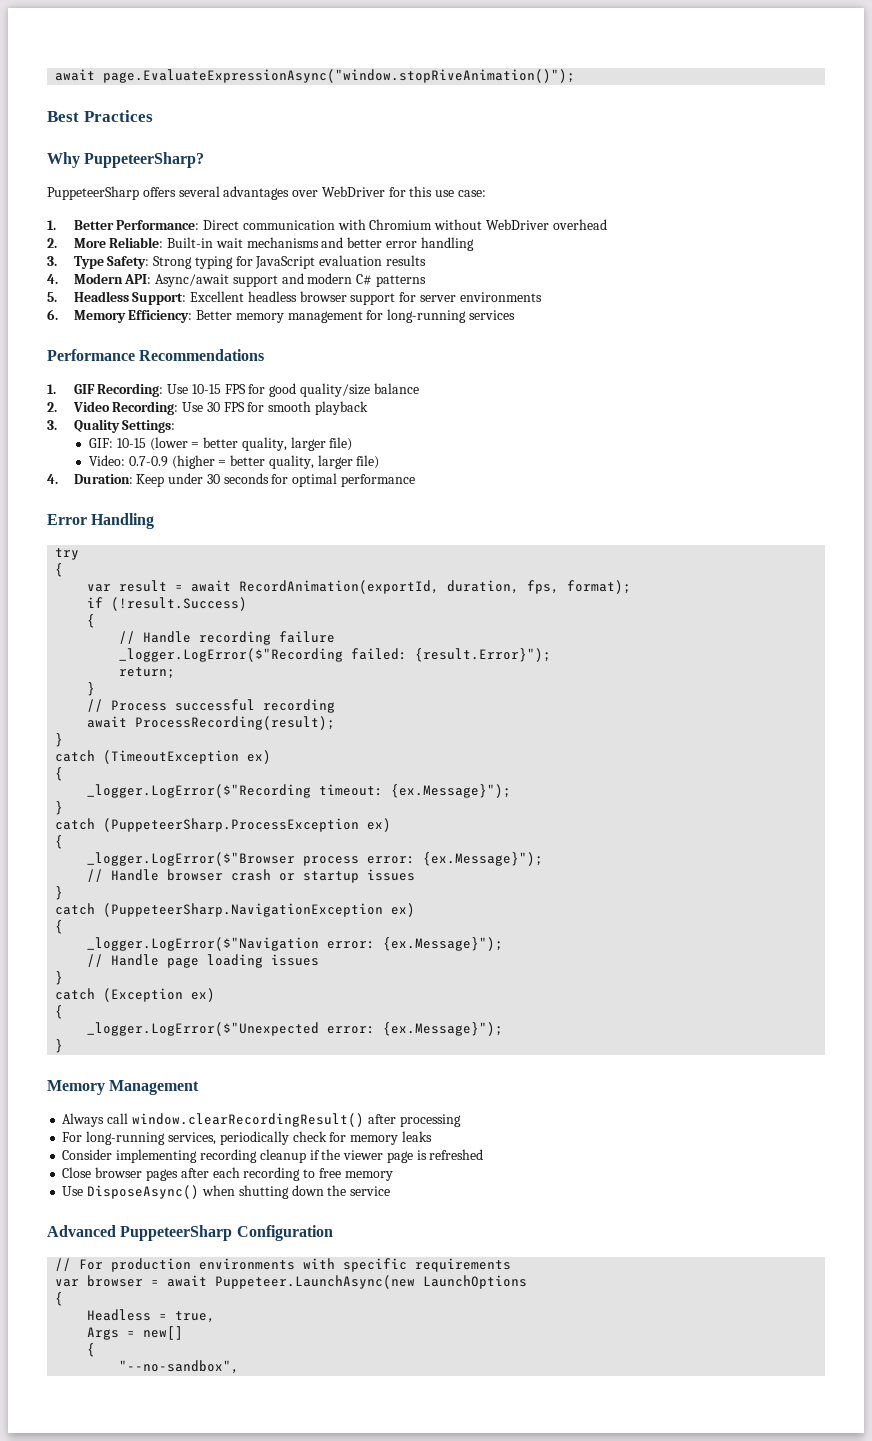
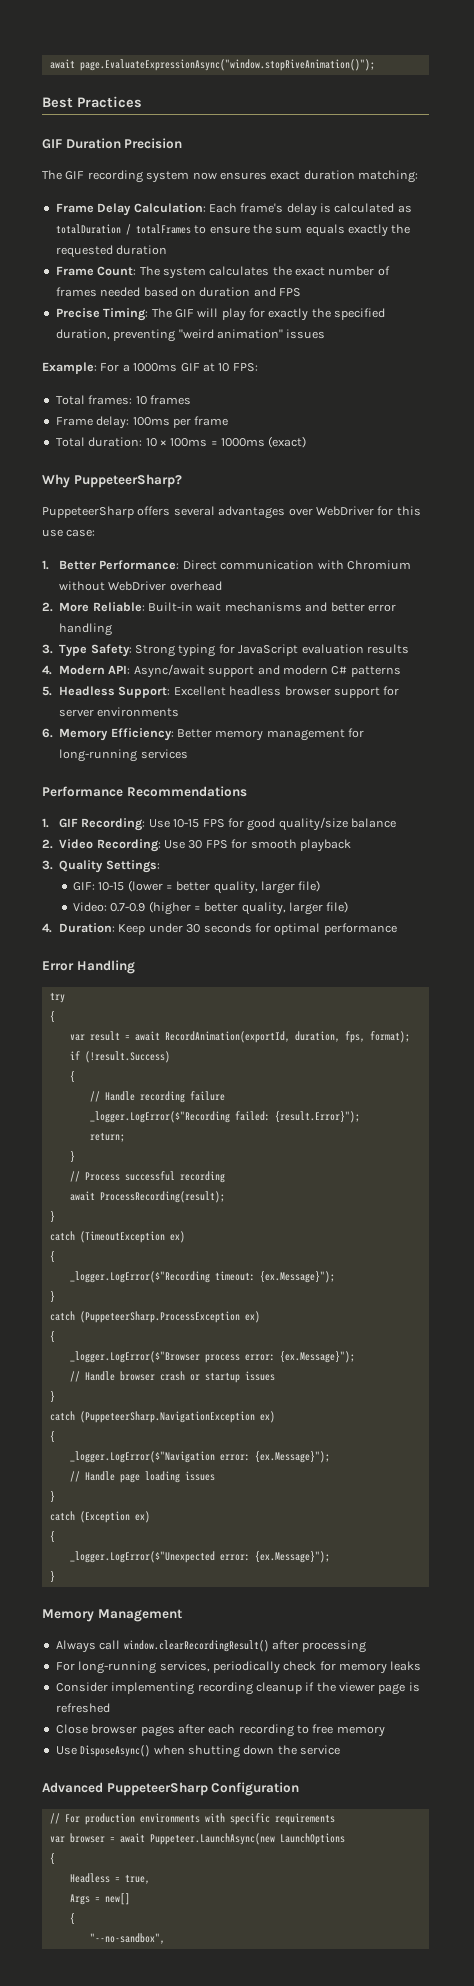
+ GIF Duration Precision
+ The GIF recording system now ensures exact duration matching:
+ Frame Delay Calculation: Each frame's delay is calculated as totalDuration / totalFrames to ensure the sum equals exactly the requested duration
+ Frame Count: The system calculates the exact number of frames needed based on duration and FPS
+ Precise Timing: The GIF will play for exactly the specified duration, preventing "weird animation" issues
+ Example: For a 1000ms GIF at 10 FPS:
+ Total frames: 10 frames
+ Frame delay: 100ms per frame
+ Total duration: 10 × 100ms = 1000ms (exact)

